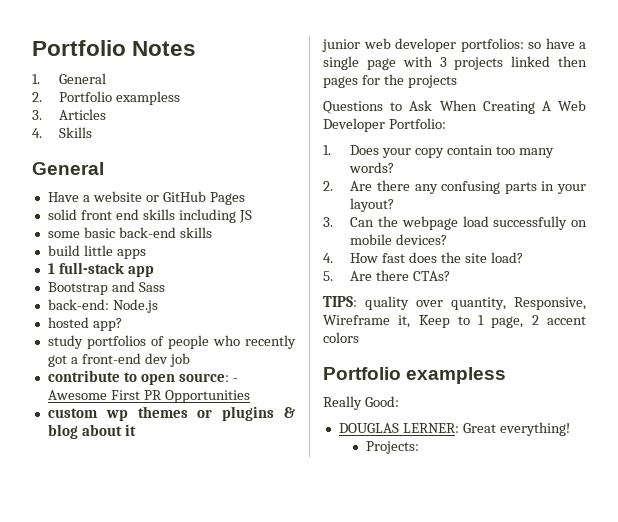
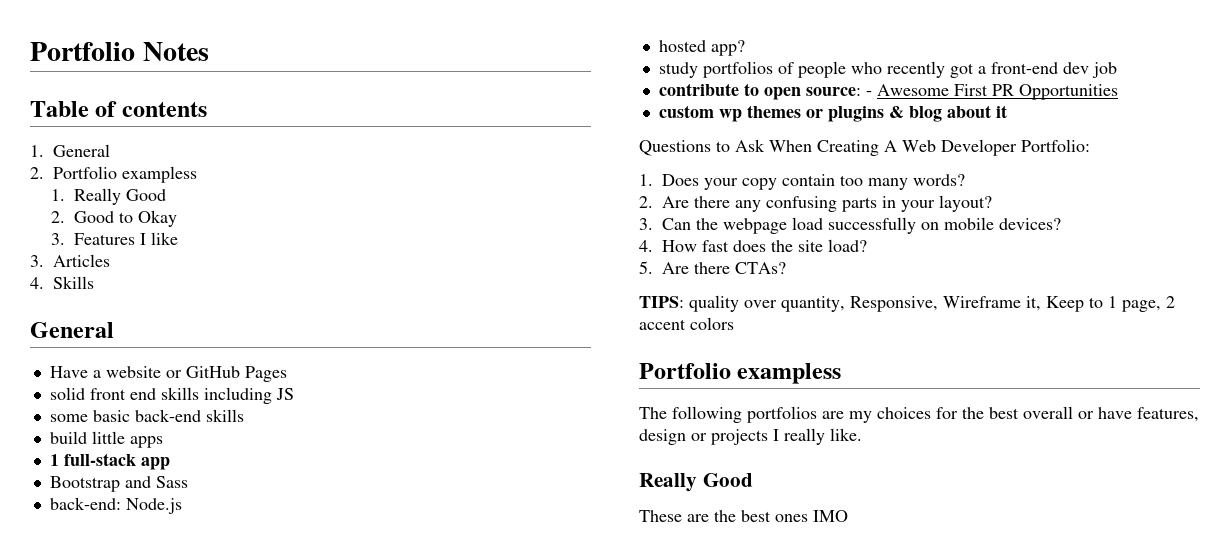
+ Table of contents
+ 1. Really Good
+ 2. Good to Okay
+ 3. Features I like
- junior web developer portfolios: so have a single page with 3 projects linked then pages for the projects
- Really Good:
- DOUGLAS LERNER: Great everything!
- Projects:
+ The following portfolios are my choices for the best overall or have features, design or projects I really like.
+ Really Good
+ These are the best ones IMO

